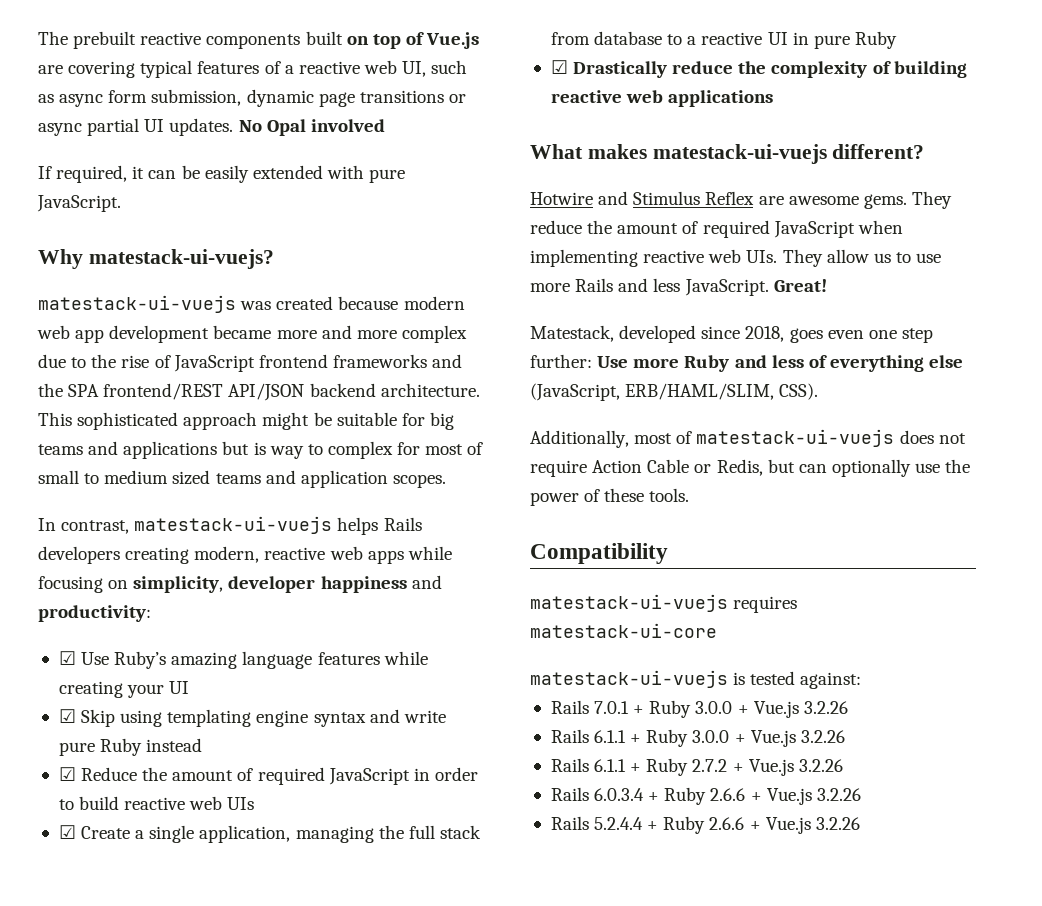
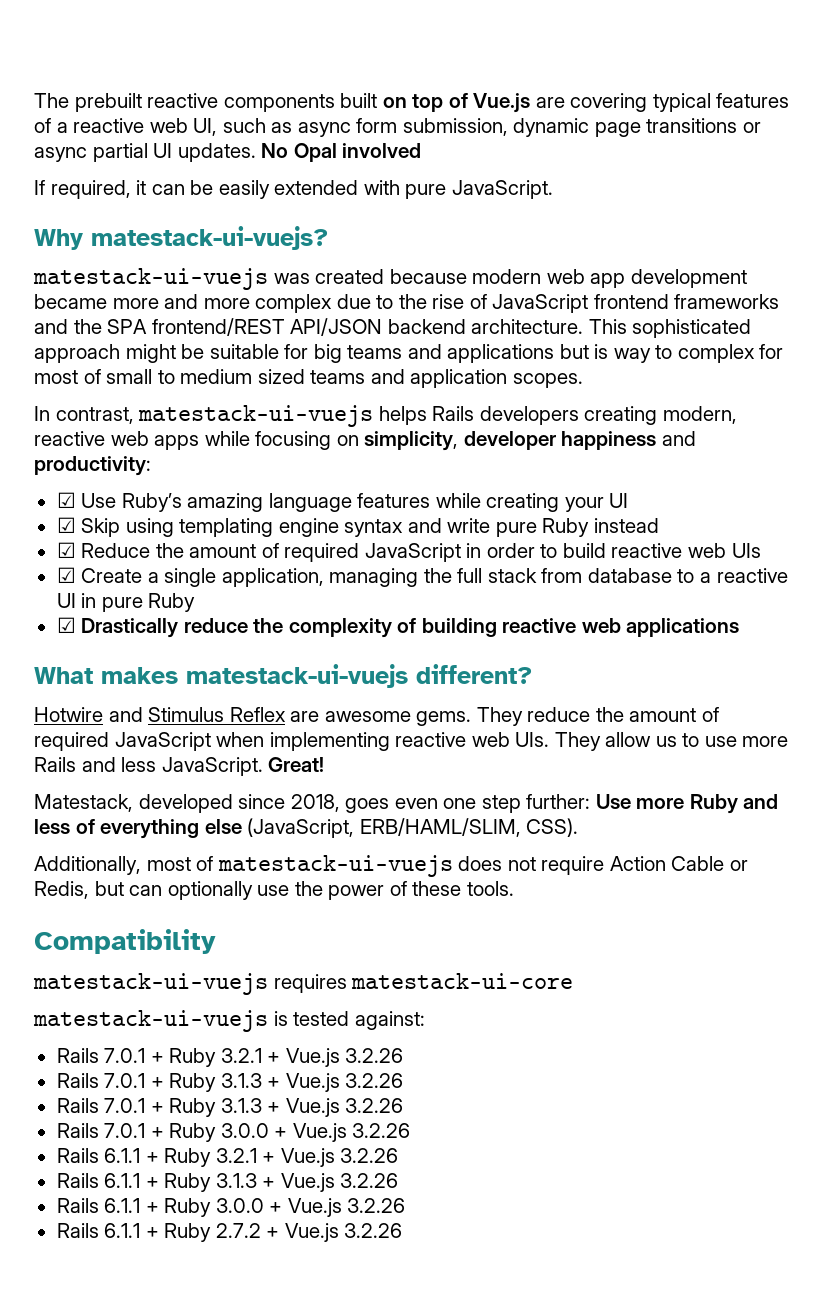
+ Rails 7.0.1 + Ruby 3.2.1 + Vue.js 3.2.26
+ Rails 7.0.1 + Ruby 3.1.3 + Vue.js 3.2.26
+ Rails 7.0.1 + Ruby 3.1.3 + Vue.js 3.2.26
+ Rails 6.1.1 + Ruby 3.2.1 + Vue.js 3.2.26
+ Rails 6.1.1 + Ruby 3.1.3 + Vue.js 3.2.26
- Rails 6.0.3.4 + Ruby 2.6.6 + Vue.js 3.2.26
- Rails 5.2.4.4 + Ruby 2.6.6 + Vue.js 3.2.26

